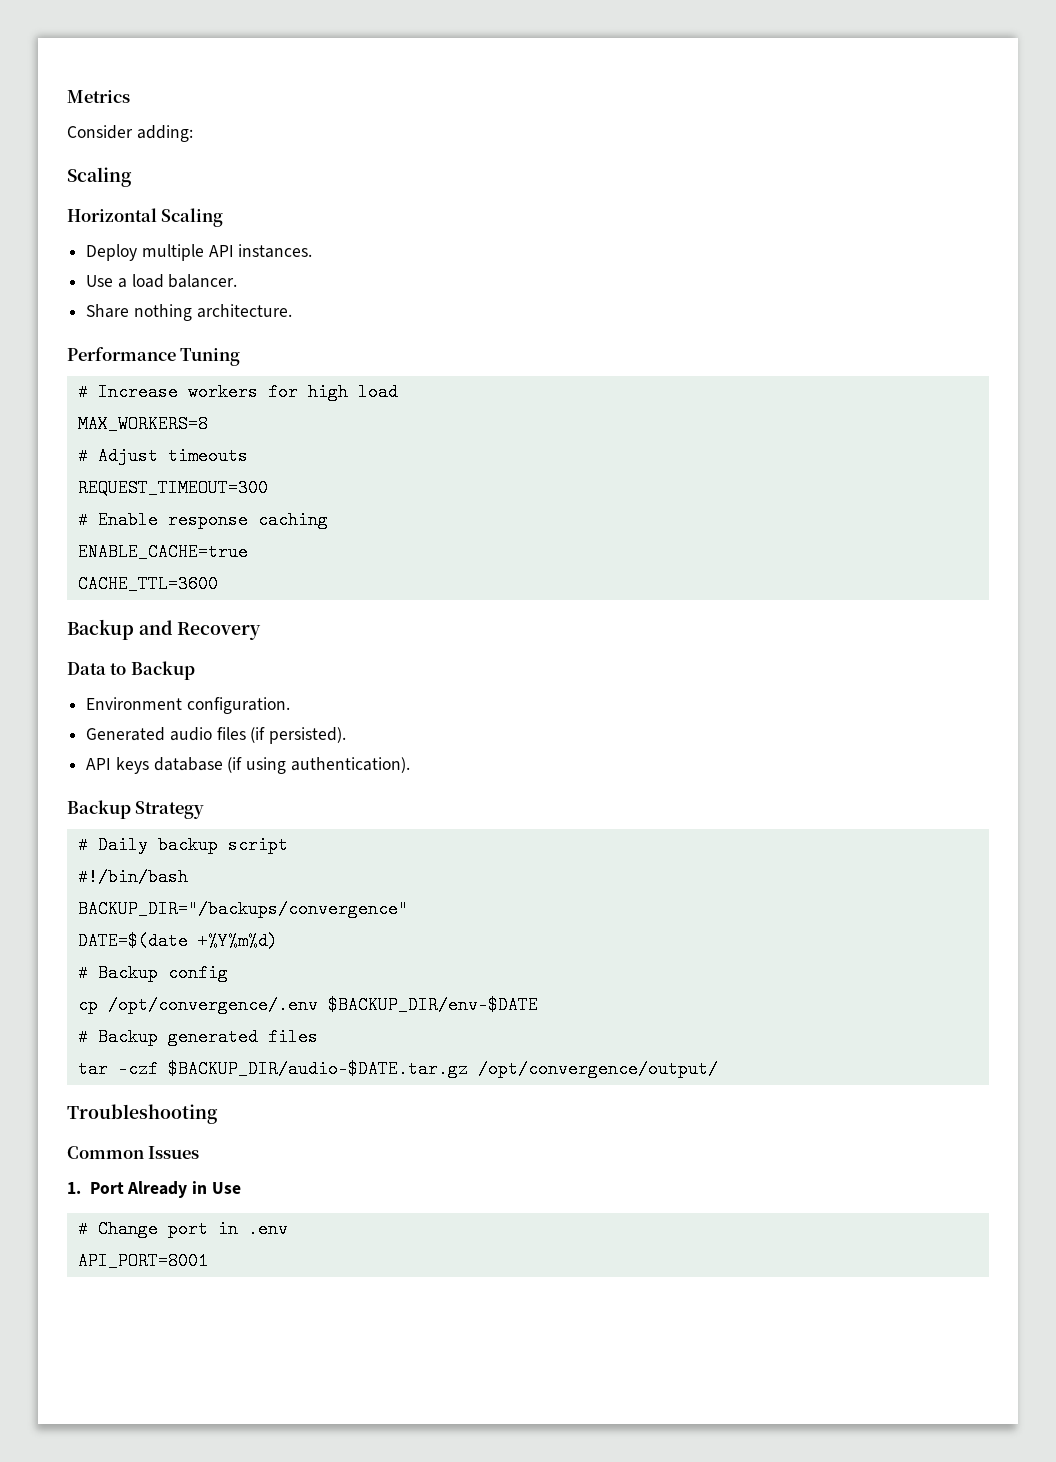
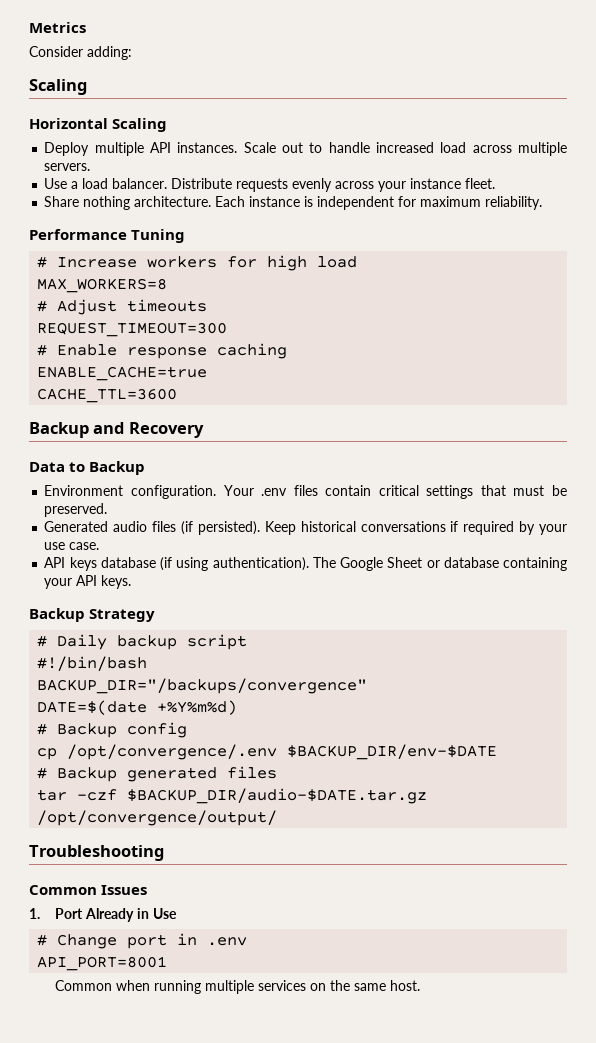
- Deploy multiple API instances.
- Use a load balancer.
- Share nothing architecture.
+ Deploy multiple API instances. Scale out to handle increased load across multiple servers.
+ Use a load balancer. Distribute requests evenly across your instance fleet.
+ Share nothing architecture. Each instance is independent for maximum reliability.
+ Your .env files contain critical settings that must be preserved.
+ Keep historical conversations if required by your use case.
+ The Google Sheet or database containing your API keys.
+ Common when running multiple services on the same host.

